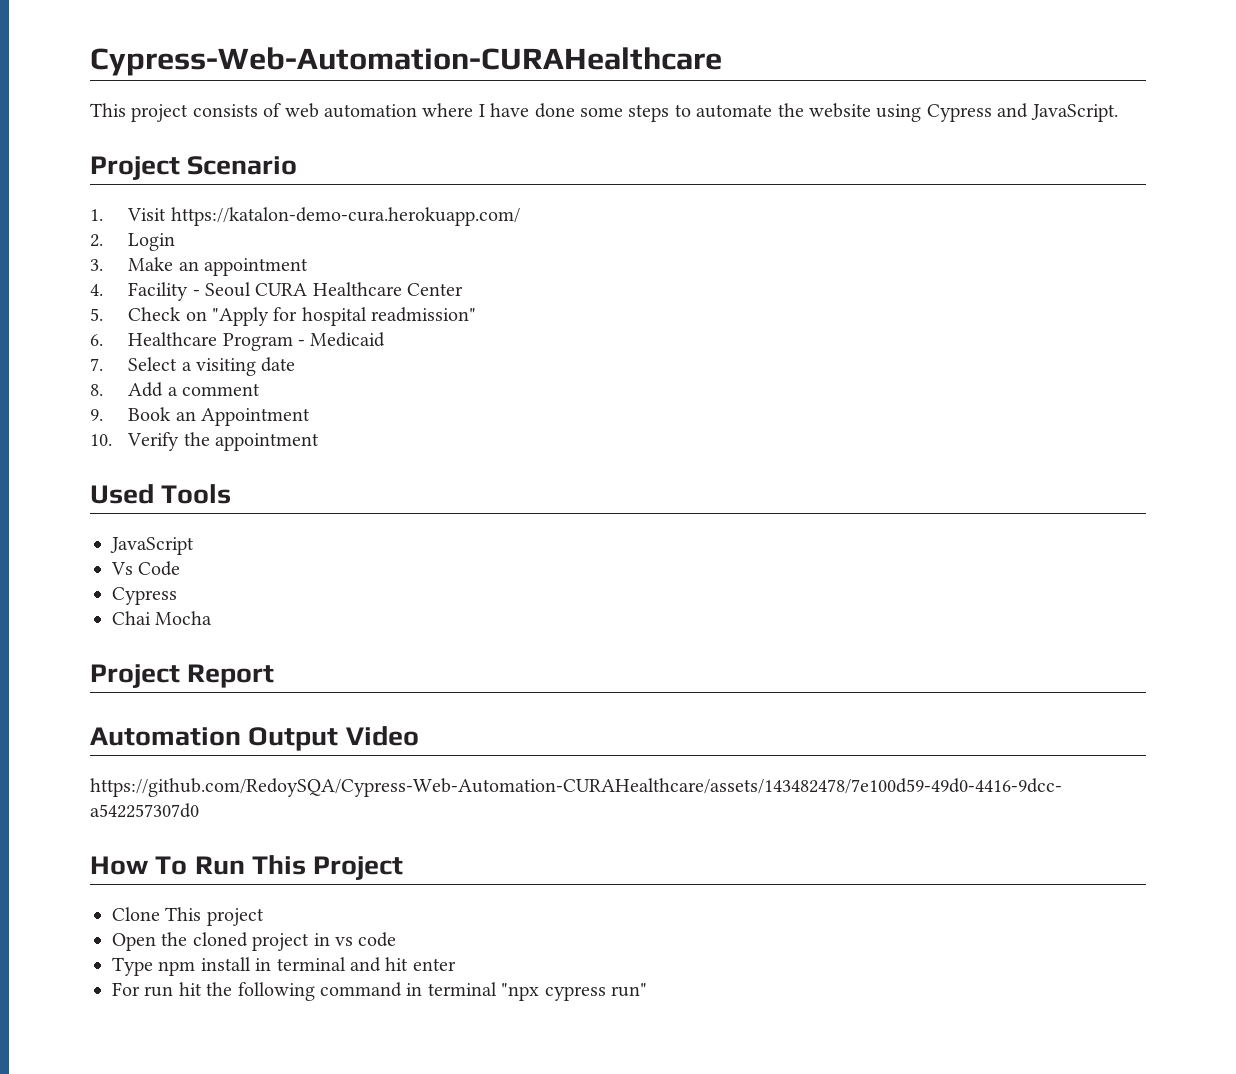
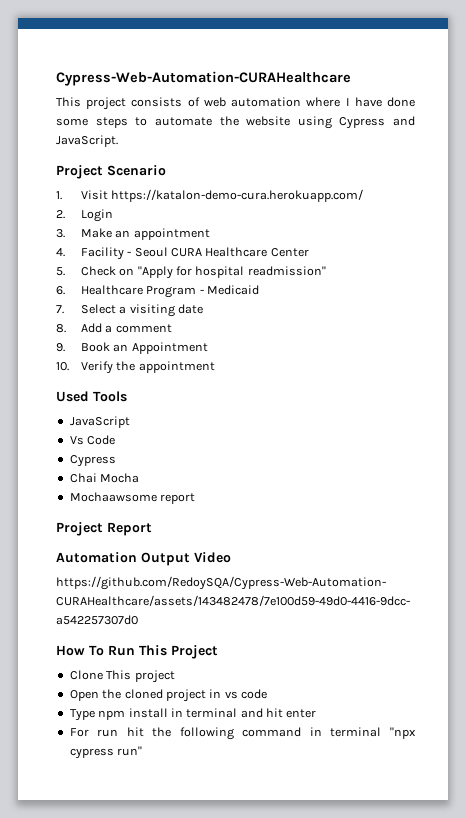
+ Mochaawsome report

